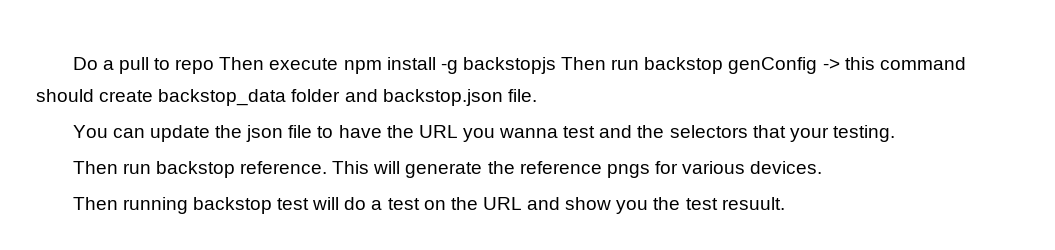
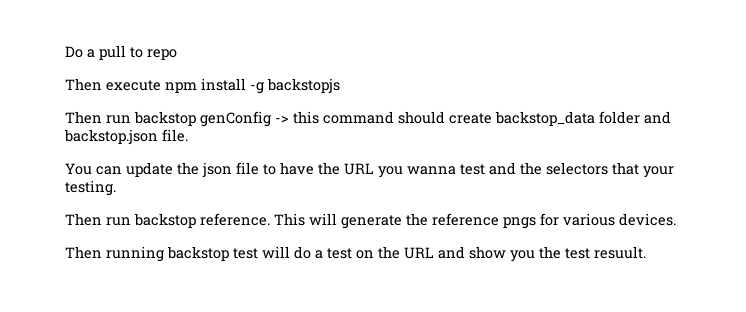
- Do a pull to repo Then execute npm install -g backstopjs Then run backstop genConfig -> this command should create backstop_data folder and backstop.json file.
+ Do a pull to repo
+ Then execute npm install -g backstopjs
+ Then run backstop genConfig -> this command should create backstop_data folder and backstop.json file.

